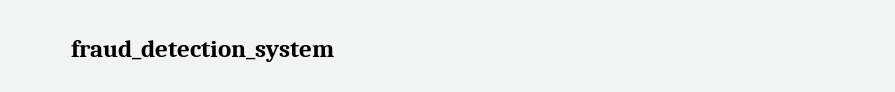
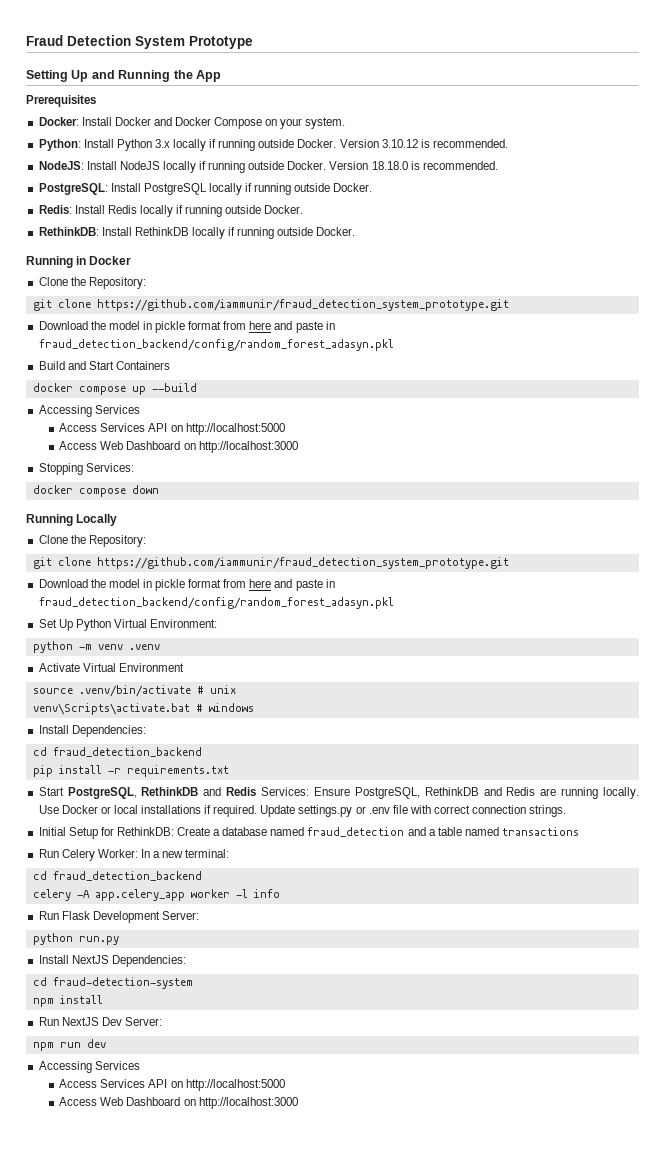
- fraud_detection_system
+ Fraud Detection System Prototype
+ Setting Up and Running the App
+ Prerequisites
+ Docker: Install Docker and Docker Compose on your system.
+ Python: Install Python 3.x locally if running outside Docker. Version 3.10.12 is recommended.
+ NodeJS: Install NodeJS locally if running outside Docker. Version 18.18.0 is recommended.
+ PostgreSQL: Install PostgreSQL locally if running outside Docker.
+ Redis: Install Redis locally if running outside Docker.
+ RethinkDB: Install RethinkDB locally if running outside Docker.
+ Running in Docker
+ Clone the Repository:
+ git clone https://github.com/iammunir/fraud_detection_system_prototype.git
+ Download the model in pickle format from here and paste in fraud_detection_backend/config/random_forest_adasyn.pkl
+ Build and Start Containers
+ docker compose up --build
+ Accessing Services
+ Access Services API on http://localhost:5000
+ Access Web Dashboard on http://localhost:3000
+ Stopping Services:
+ docker compose down
+ Running Locally
+ Clone the Repository:
+ git clone https://github.com/iammunir/fraud_detection_system_prototype.git
+ Download the model in pickle format from here and paste in fraud_detection_backend/config/random_forest_adasyn.pkl
+ Set Up Python Virtual Environment:
+ python -m venv .venv
+ Activate Virtual Environment
+ source .venv/bin/activate # unix
+ venv\Scripts\activate.bat # windows
+ Install Dependencies:
+ cd fraud_detection_backend
+ pip install -r requirements.txt
+ Start PostgreSQL, RethinkDB and Redis Services: Ensure PostgreSQL, RethinkDB and Redis are running locally. Use Docker or local installations if required. Update settings.py or .env file with correct connection strings.
+ Initial Setup for RethinkDB: Create a database named fraud_detection and a table named transactions
+ Run Celery Worker: In a new terminal:
+ cd fraud_detection_backend
+ celery -A app.celery_app worker -l info
+ Run Flask Development Server:
+ python run.py
+ Install NextJS Dependencies:
+ cd fraud-detection-system
+ npm install
+ Run NextJS Dev Server:
+ npm run dev
+ Accessing Services
+ Access Services API on http://localhost:5000
+ Access Web Dashboard on http://localhost:3000

